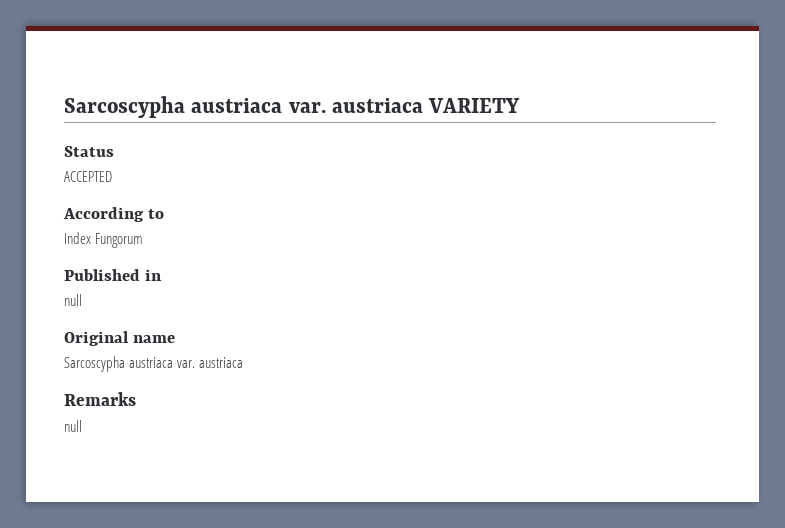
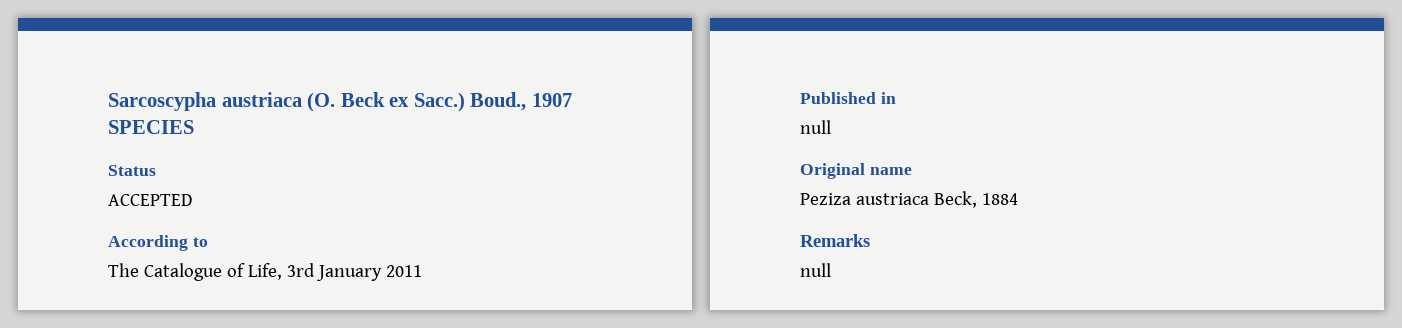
- Sarcoscypha austriaca var. austriaca VARIETY
+ Sarcoscypha austriaca (O. Beck ex Sacc.) Boud., 1907 SPECIES
  Status
  ACCEPTED
  According to
- Index Fungorum
+ The Catalogue of Life, 3rd January 2011
  Original name
- Sarcoscypha austriaca var. austriaca
+ Peziza austriaca Beck, 1884

